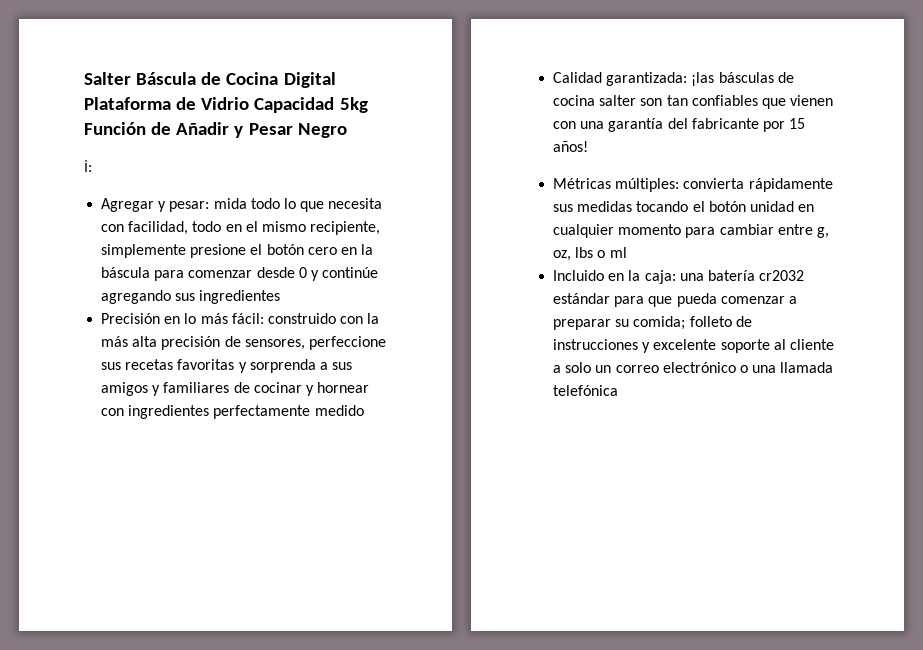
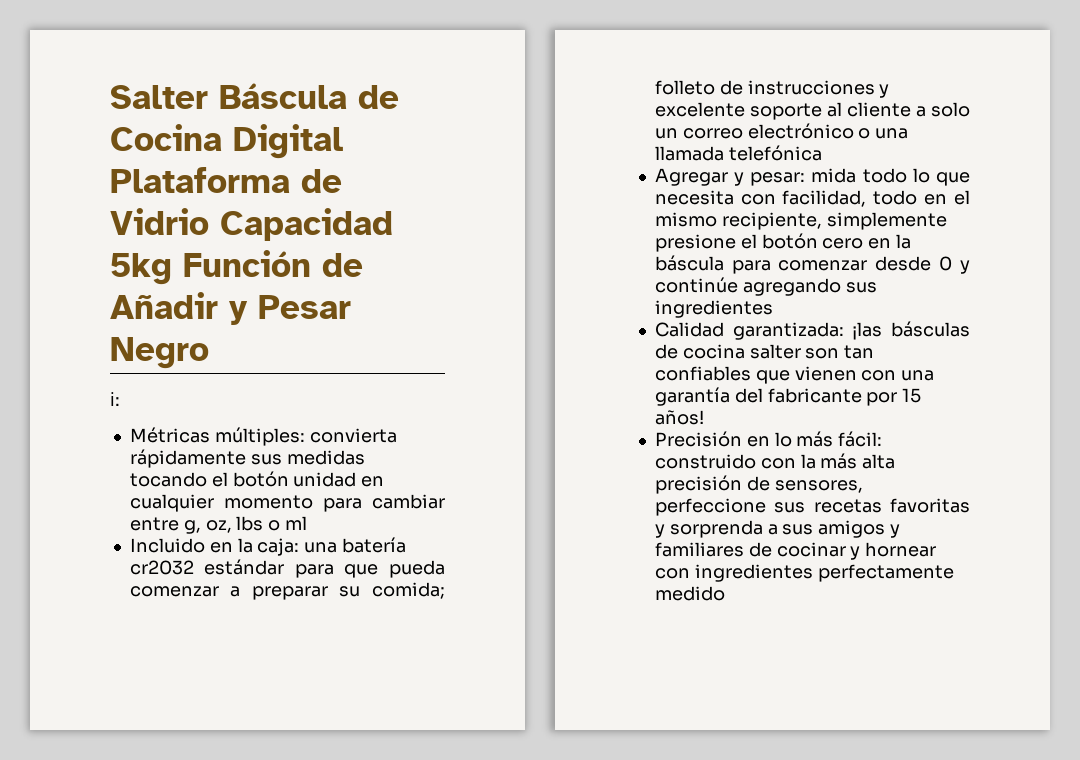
- Agregar y pesar: mida todo lo que necesita con facilidad, todo en el mismo recipiente, simplemente presione el botón cero en la báscula para comenzar desde 0 y continúe agregando sus ingredientes
- Precisión en lo más fácil: construido con la más alta precisión de sensores, perfeccione sus recetas favoritas y sorprenda a sus amigos y familiares de cocinar y hornear con ingredientes perfectamente medido
- Calidad garantizada: ¡las básculas de cocina salter son tan confiables que vienen con una garantía del fabricante por 15 años!
+ Agregar y pesar: mida todo lo que necesita con facilidad, todo en el mismo recipiente, simplemente presione el botón cero en la báscula para comenzar desde 0 y continúe agregando sus ingredientes
+ Calidad garantizada: ¡las básculas de cocina salter son tan confiables que vienen con una garantía del fabricante por 15 años!
+ Precisión en lo más fácil: construido con la más alta precisión de sensores, perfeccione sus recetas favoritas y sorprenda a sus amigos y familiares de cocinar y hornear con ingredientes perfectamente medido

